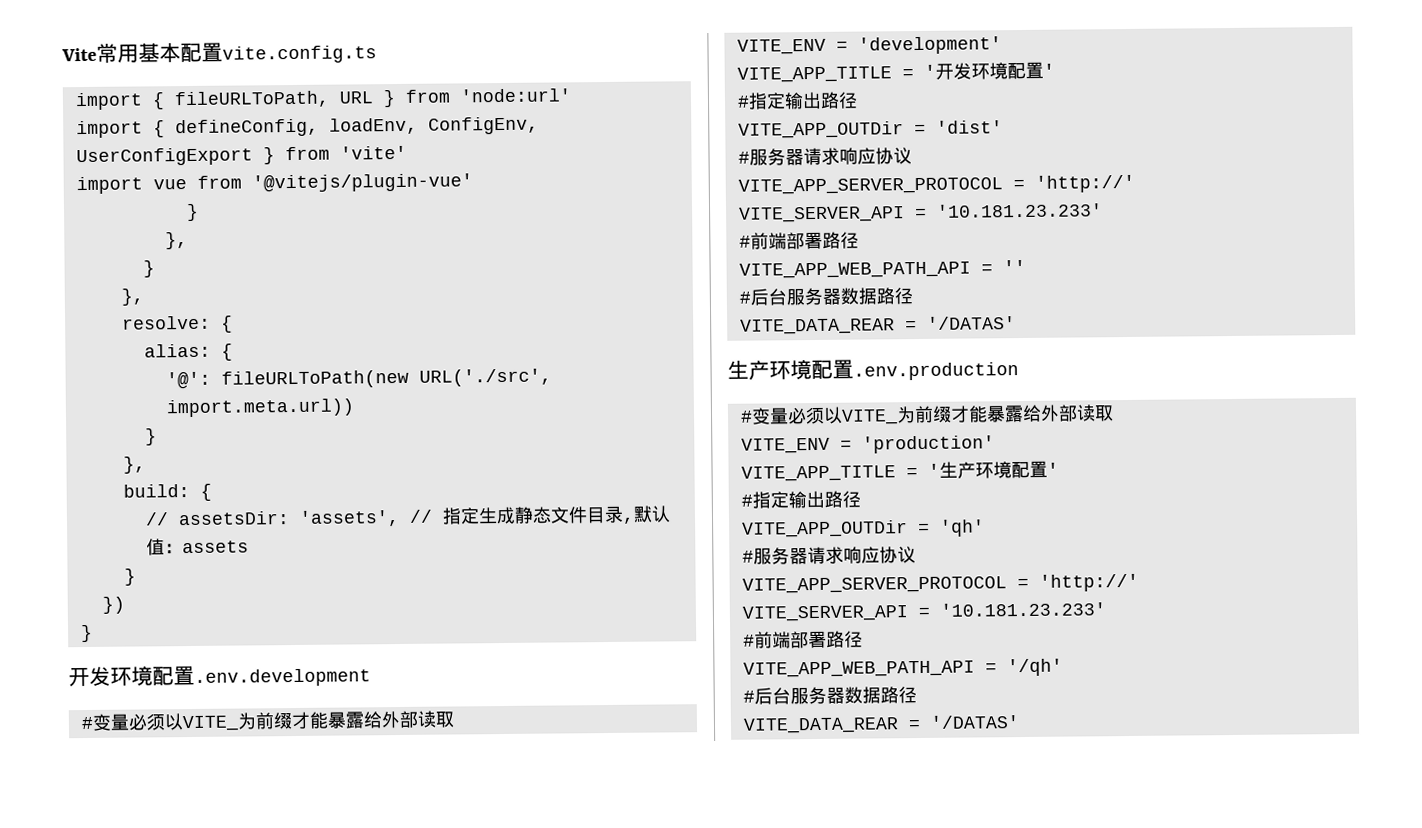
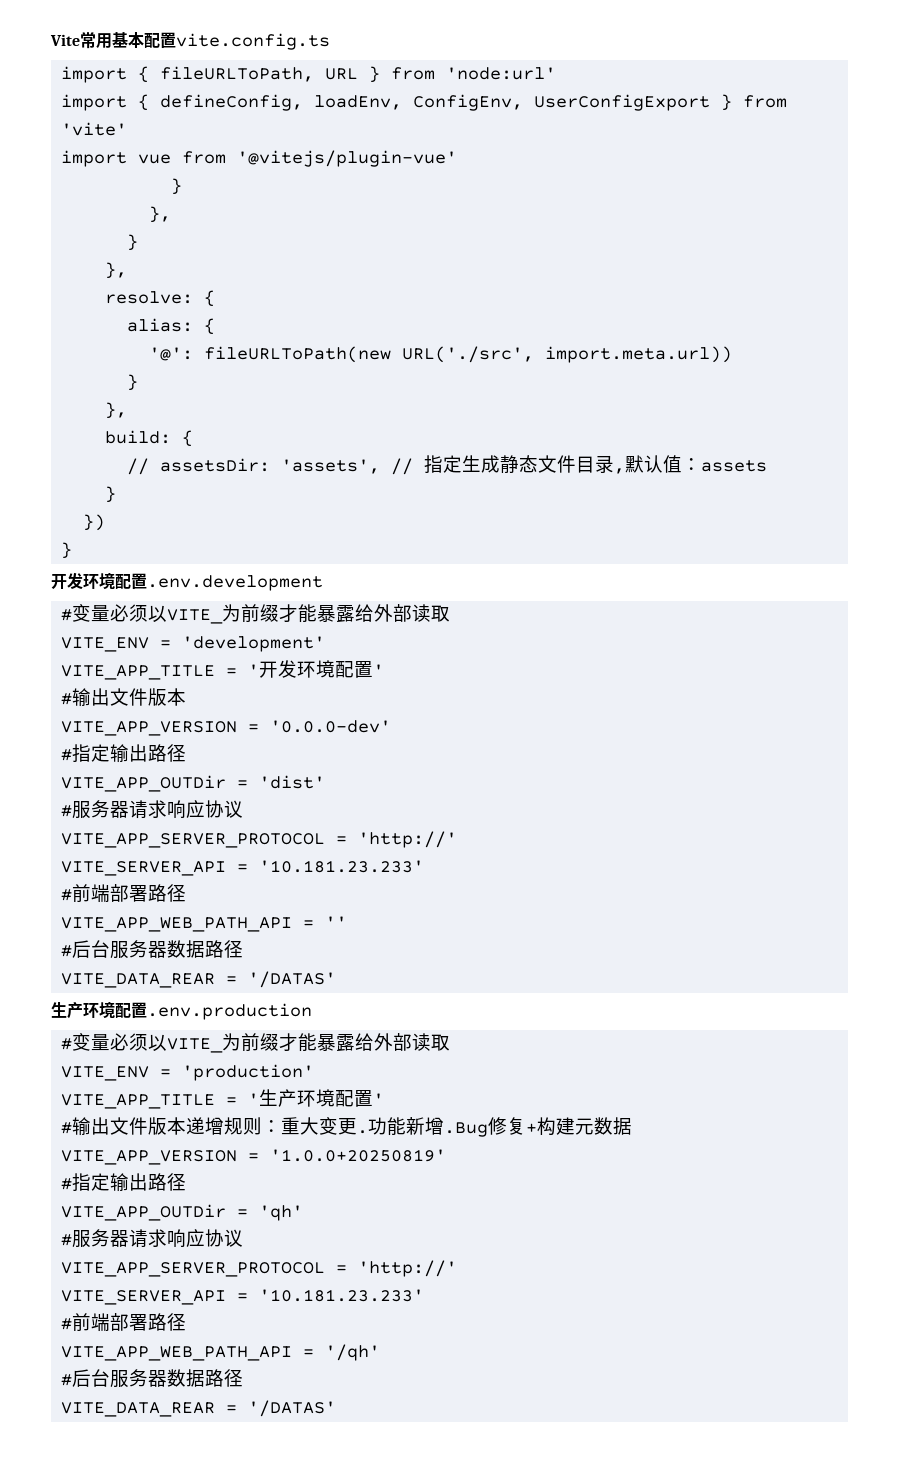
  VITE_APP_TITLE = '开发环境配置'
+ #输出文件版本
+ VITE_APP_VERSION = '0.0.0-dev'
+ #输出文件版本递增规则：重大变更.功能新增.Bug修复+构建元数据
+ VITE_APP_VERSION = '1.0.0+20250819'

